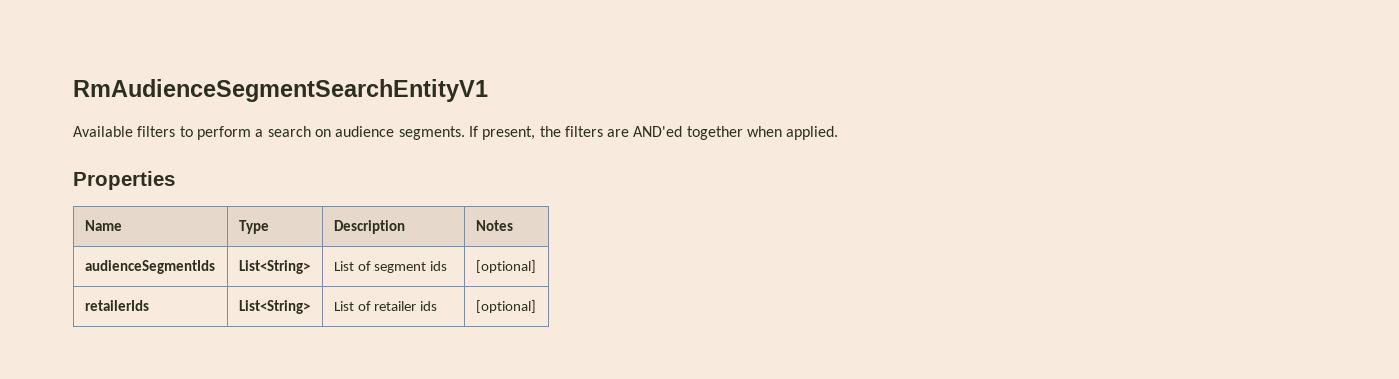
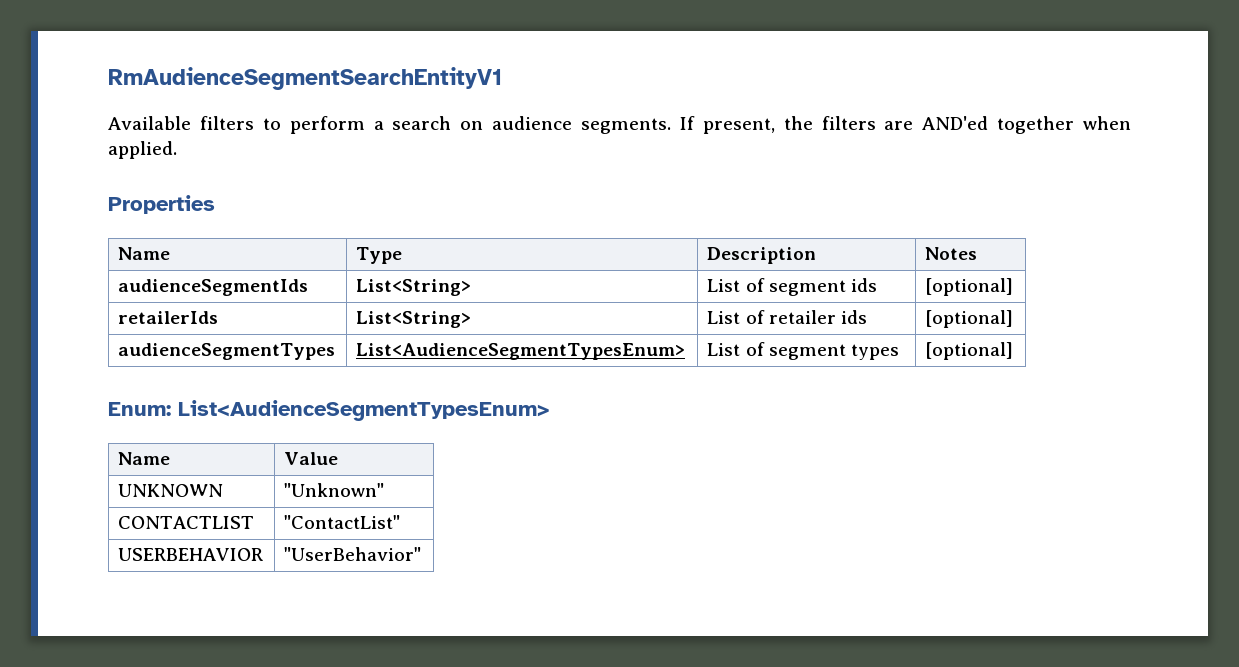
+ audienceSegmentTypes | List<AudienceSegmentTypesEnum> | List of segment types | [optional]
+ Enum: List<AudienceSegmentTypesEnum>
+ Name | Value
+ UNKNOWN | "Unknown"
+ CONTACTLIST | "ContactList"
+ USERBEHAVIOR | "UserBehavior"

